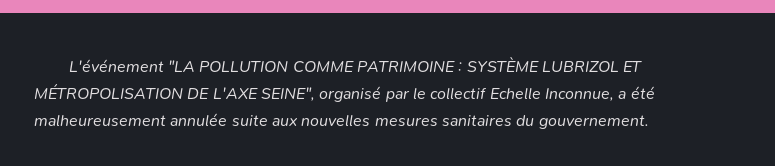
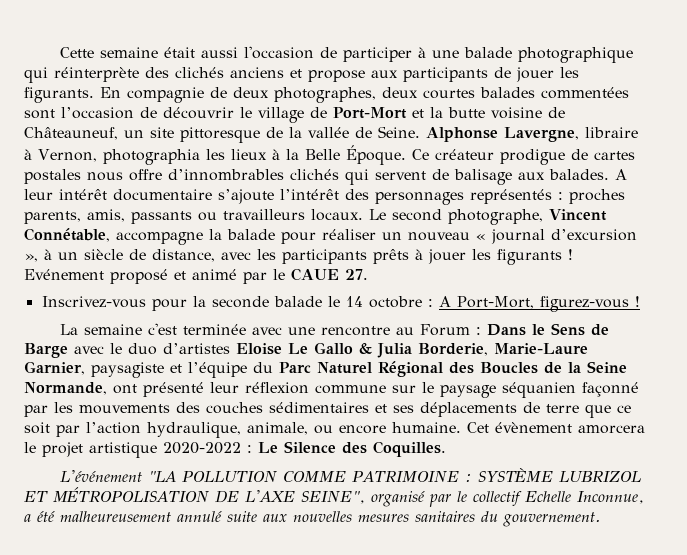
+ Cette semaine était aussi l'occasion de participer à une balade photographique qui réinterprète des clichés anciens et propose aux participants de jouer les figurants. En compagnie de deux photographes, deux courtes balades commentées sont l’occasion de découvrir le village de Port-Mort et la butte voisine de Châteauneuf, un site pittoresque de la vallée de Seine. Alphonse Lavergne, libraire à Vernon, photographia les lieux à la Belle Époque. Ce créateur prodigue de cartes postales nous offre d’innombrables clichés qui servent de balisage aux balades. A leur intérêt documentaire s’ajoute l’intérêt des personnages représentés : proches parents, amis, passants ou travailleurs locaux. Le second photographe, Vincent Connétable, accompagne la balade pour réaliser un nouveau « journal d’excursion », à un siècle de distance, avec les participants prêts à jouer les figurants ! Evénement proposé et animé par le CAUE 27.
+ Inscrivez-vous pour la seconde balade le 14 octobre : A Port-Mort, figurez-vous !
+ La semaine c'est terminée avec une rencontre au Forum : Dans le Sens de Barge avec le duo d’artistes Eloise Le Gallo & Julia Borderie, Marie-Laure Garnier, paysagiste et l’équipe du Parc Naturel Régional des Boucles de la Seine Normande, ont présenté leur réflexion commune sur le paysage séquanien façonné par les mouvements des couches sédimentaires et ses déplacements de terre que ce soit par l’action hydraulique, animale, ou encore humaine. Cet évènement amorcera le projet artistique 2020-2022 : Le Silence des Coquilles.
- L'événement "LA POLLUTION COMME PATRIMOINE : SYSTÈME LUBRIZOL ET MÉTROPOLISATION DE L'AXE SEINE", organisé par le collectif Echelle Inconnue, a été malheureusement annulée suite aux nouvelles mesures sanitaires du gouvernement.
+ L'événement "LA POLLUTION COMME PATRIMOINE : SYSTÈME LUBRIZOL ET MÉTROPOLISATION DE L'AXE SEINE", organisé par le collectif Echelle Inconnue, a été malheureusement annulé suite aux nouvelles mesures sanitaires du gouvernement.

